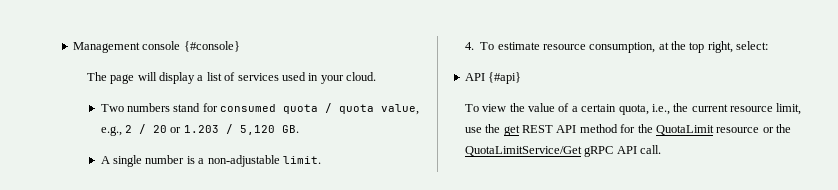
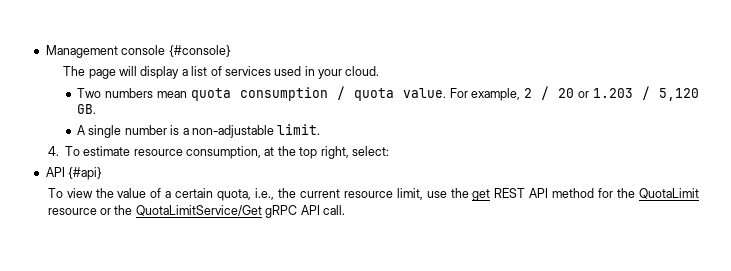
- Two numbers stand for consumed quota / quota value, e.g., 2 / 20 or 1.203 / 5,120 GB.
+ Two numbers mean quota consumption / quota value. For example, 2 / 20 or 1.203 / 5,120 GB.

